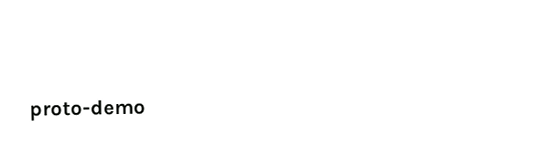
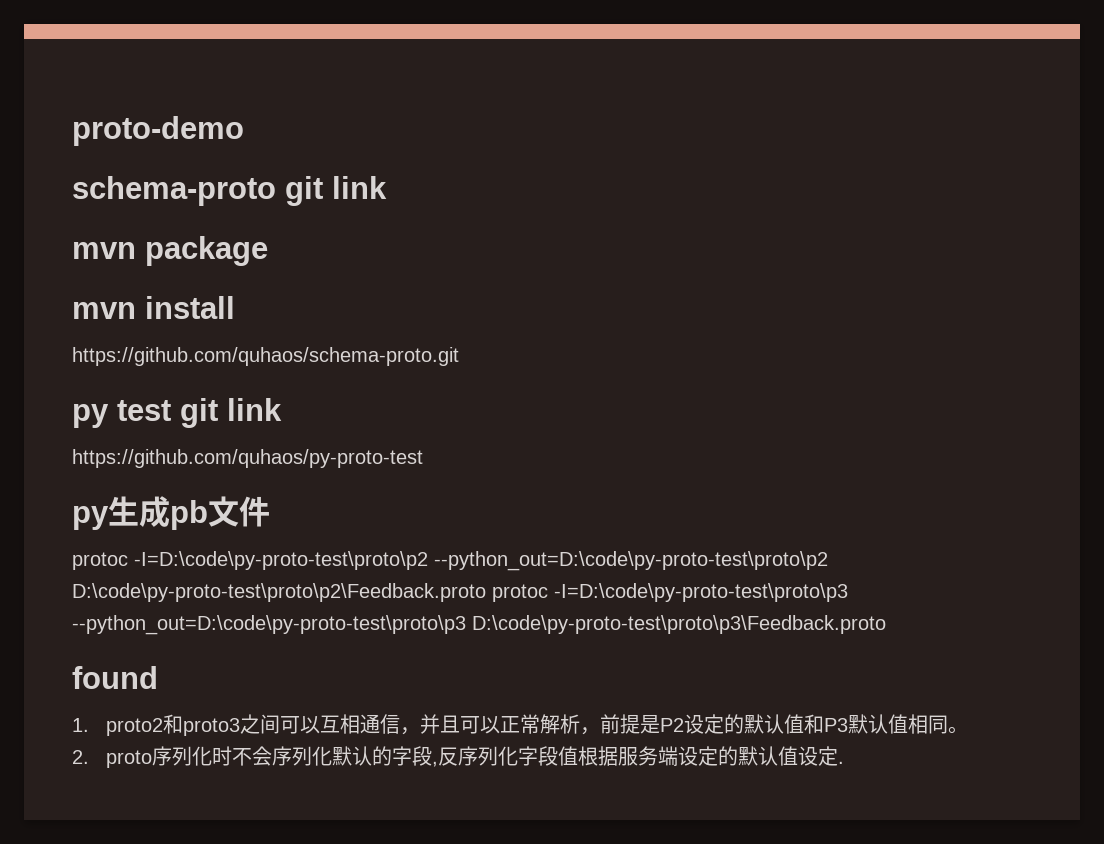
+ schema-proto git link
+ mvn package
+ mvn install
+ https://github.com/quhaos/schema-proto.git
+ py test git link
+ https://github.com/quhaos/py-proto-test
+ py生成pb文件
+ protoc -I=D:\code\py-proto-test\proto\p2 --python_out=D:\code\py-proto-test\proto\p2 D:\code\py-proto-test\proto\p2\Feedback.proto protoc -I=D:\code\py-proto-test\proto\p3 --python_out=D:\code\py-proto-test\proto\p3 D:\code\py-proto-test\proto\p3\Feedback.proto
+ found
+ 1. proto2和proto3之间可以互相通信，并且可以正常解析，前提是P2设定的默认值和P3默认值相同。
+ 2. proto序列化时不会序列化默认的字段,反序列化字段值根据服务端设定的默认值设定.

